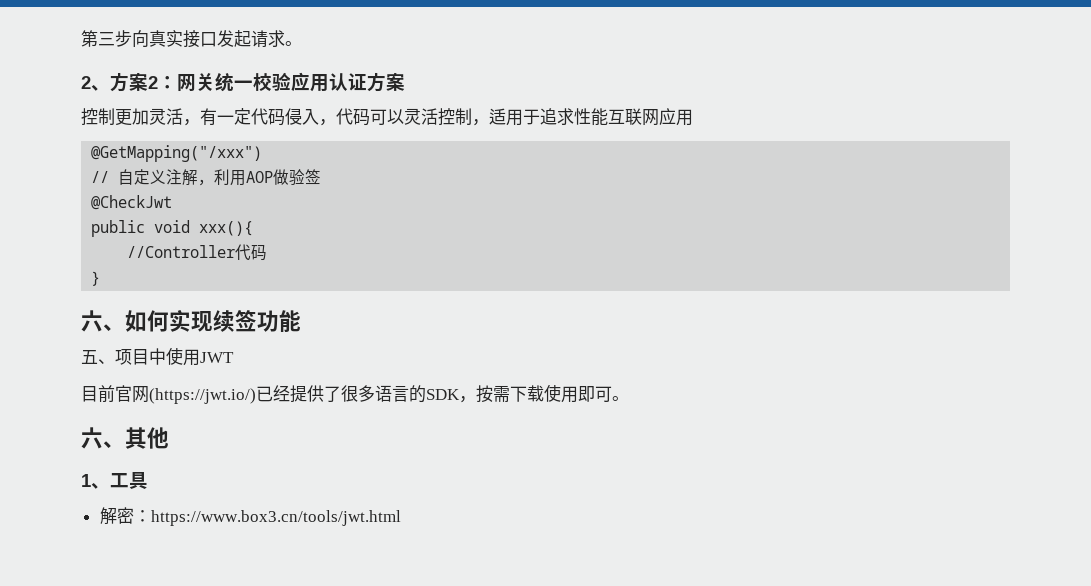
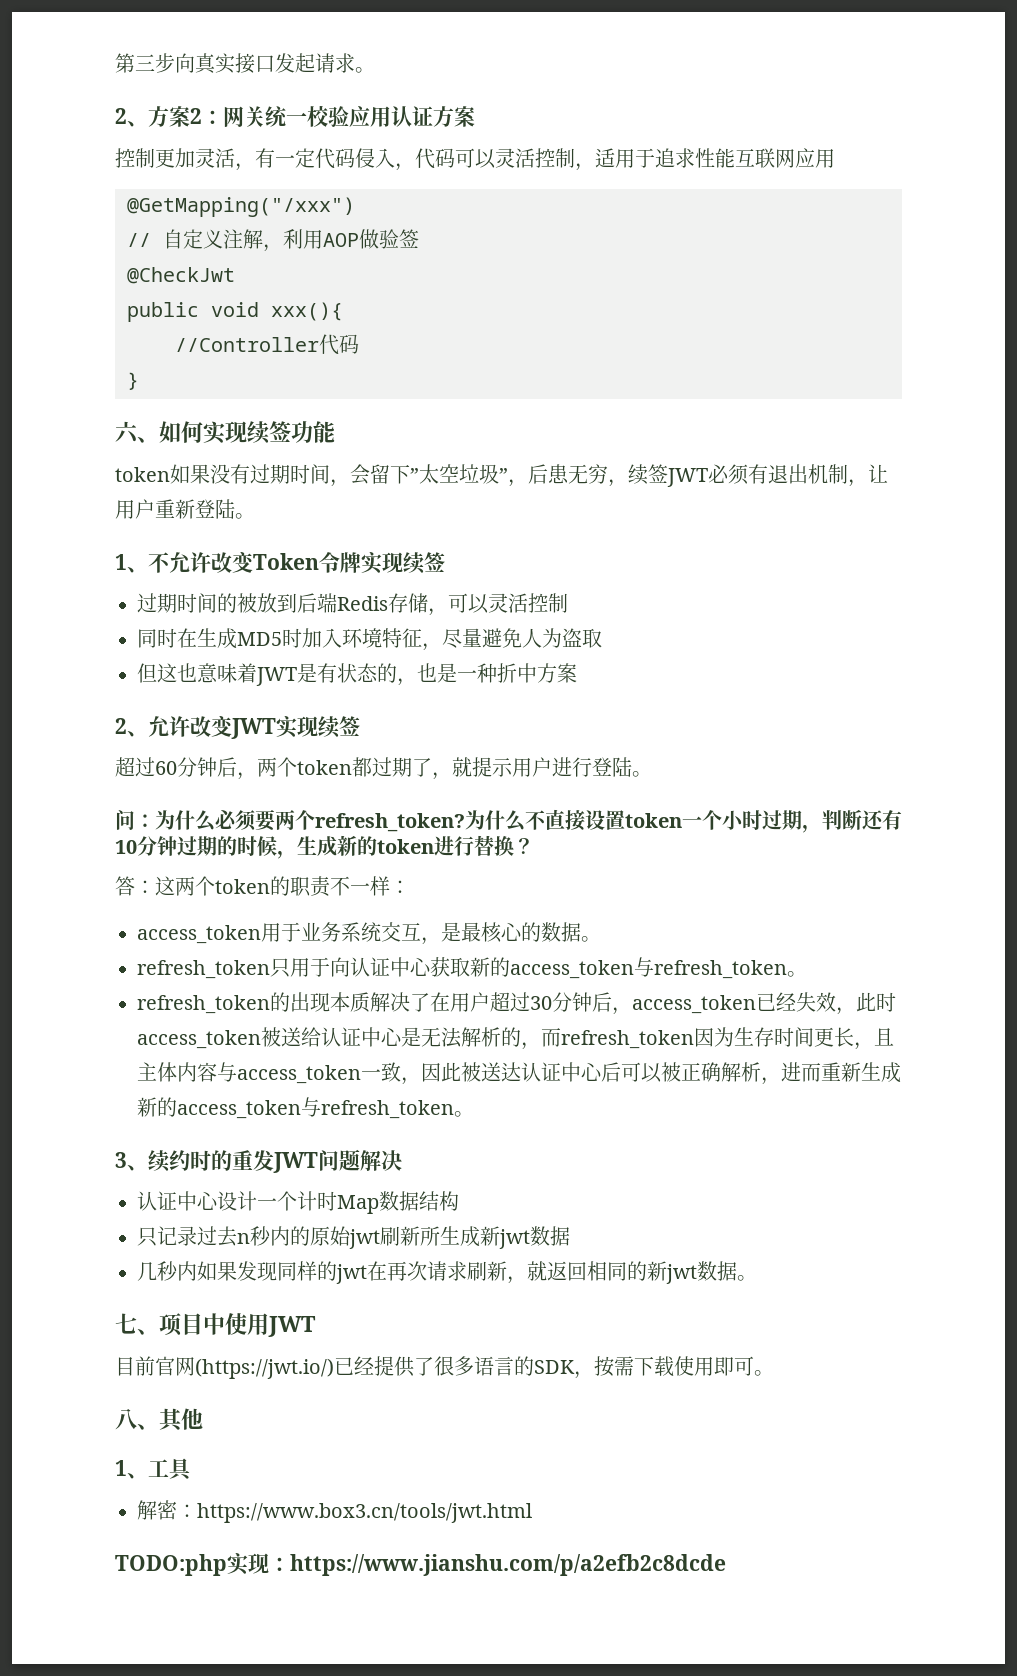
- 五、项目中使用JWT
+ token如果没有过期时间，会留下”太空垃圾”，后患无穷，续签JWT必须有退出机制，让用户重新登陆。
+ 1、不允许改变Token令牌实现续签
+ 过期时间的被放到后端Redis存储，可以灵活控制
+ 同时在生成MD5时加入环境特征，尽量避免人为盗取
+ 但这也意味着JWT是有状态的，也是一种折中方案
+ 2、允许改变JWT实现续签
+ 超过60分钟后，两个token都过期了，就提示用户进行登陆。
+ 问：为什么必须要两个refresh_token?为什么不直接设置token一个小时过期，判断还有10分钟过期的时候，生成新的token进行替换？
+ 答：这两个token的职责不一样：
+ access_token用于业务系统交互，是最核心的数据。
+ refresh_token只用于向认证中心获取新的access_token与refresh_token。
+ refresh_token的出现本质解决了在用户超过30分钟后，access_token已经失效，此时access_token被送给认证中心是无法解析的，而refresh_token因为生存时间更长，且主体内容与access_token一致，因此被送达认证中心后可以被正确解析，进而重新生成新的access_token与refresh_token。
+ 3、续约时的重发JWT问题解决
+ 认证中心设计一个计时Map数据结构
+ 只记录过去n秒内的原始jwt刷新所生成新jwt数据
+ 几秒内如果发现同样的jwt在再次请求刷新，就返回相同的新jwt数据。
+ 七、项目中使用JWT
- 六、其他
+ 八、其他
+ TODO:php实现：https://www.jianshu.com/p/a2efb2c8dcde

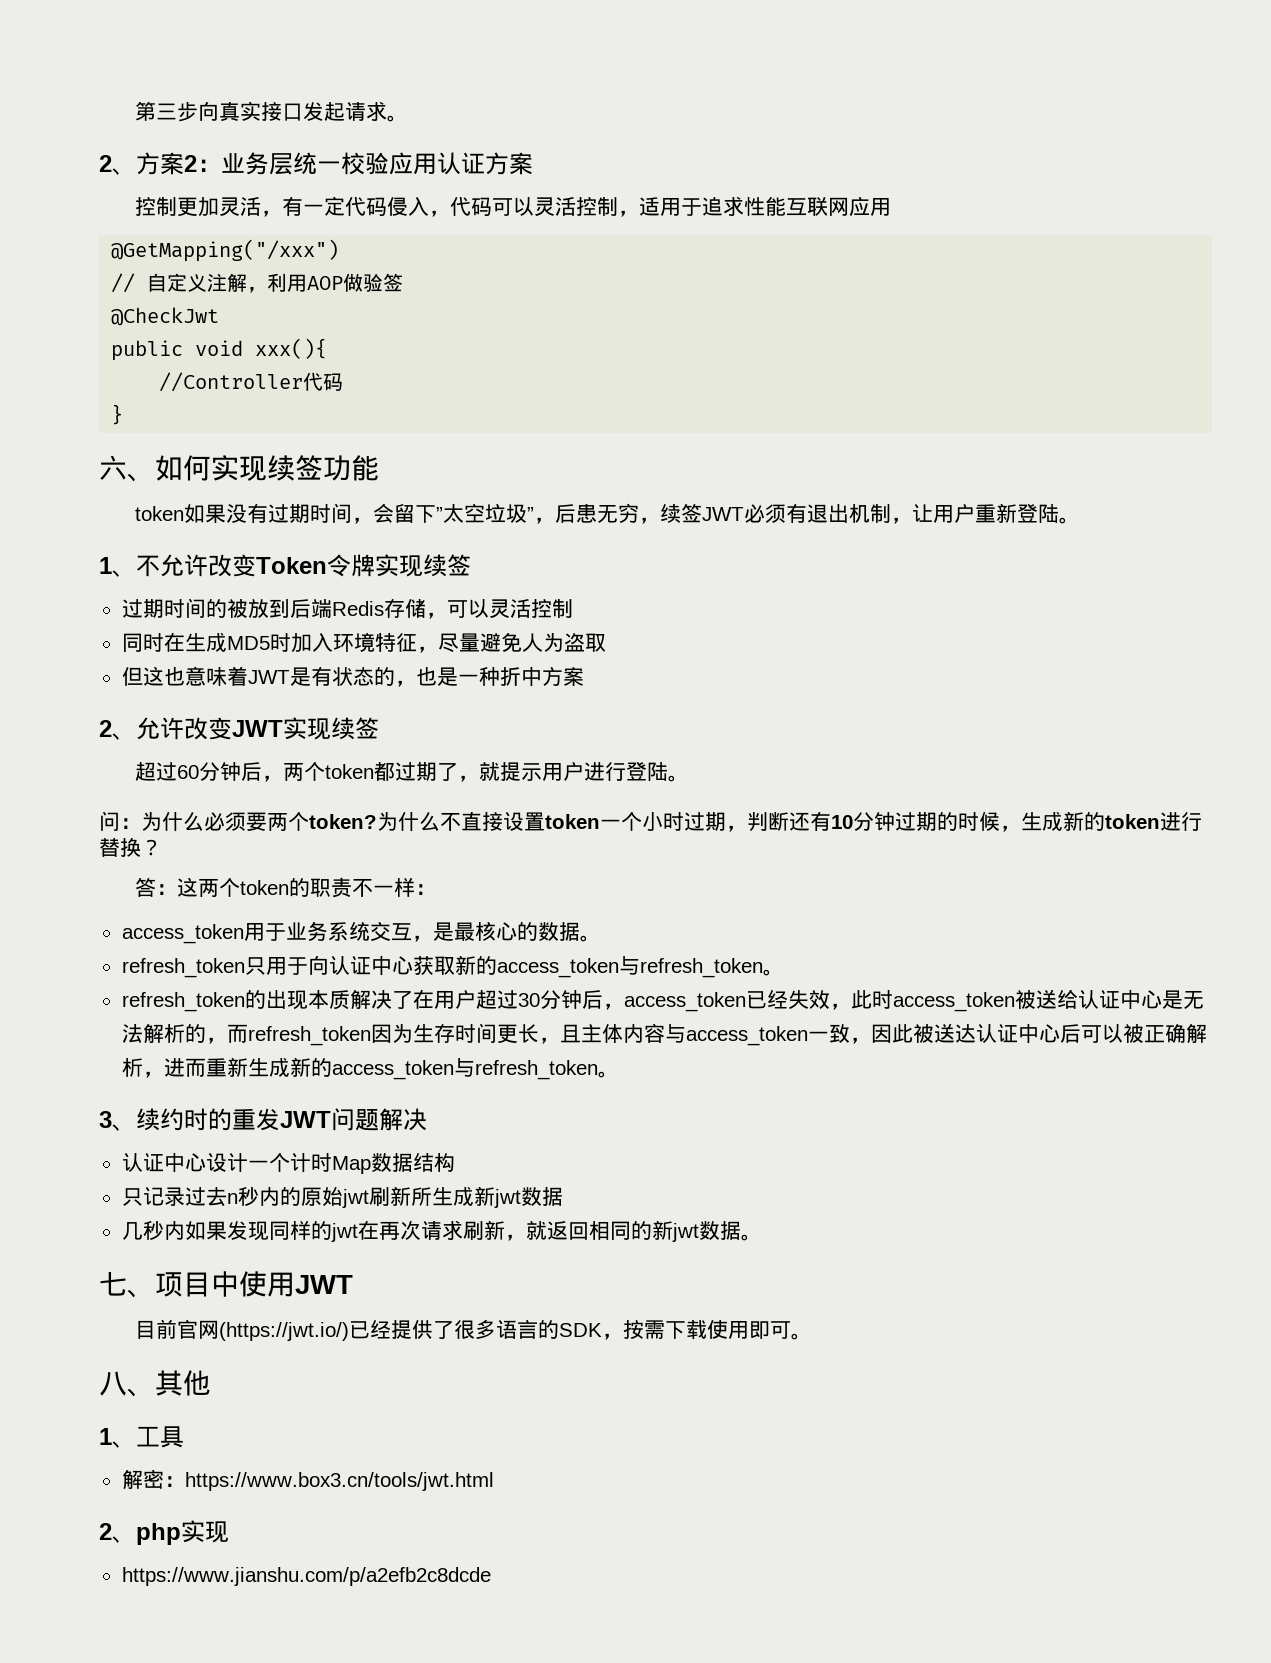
- 2、方案2：网关统一校验应用认证方案
+ 2、方案2：业务层统一校验应用认证方案
- 问：为什么必须要两个refresh_token?
+ 问：为什么必须要两个token?
- TODO:php实现：https://www.jianshu.com/p/a2efb2c8dcde
+ 2、php实现
+ https://www.jianshu.com/p/a2efb2c8dcde

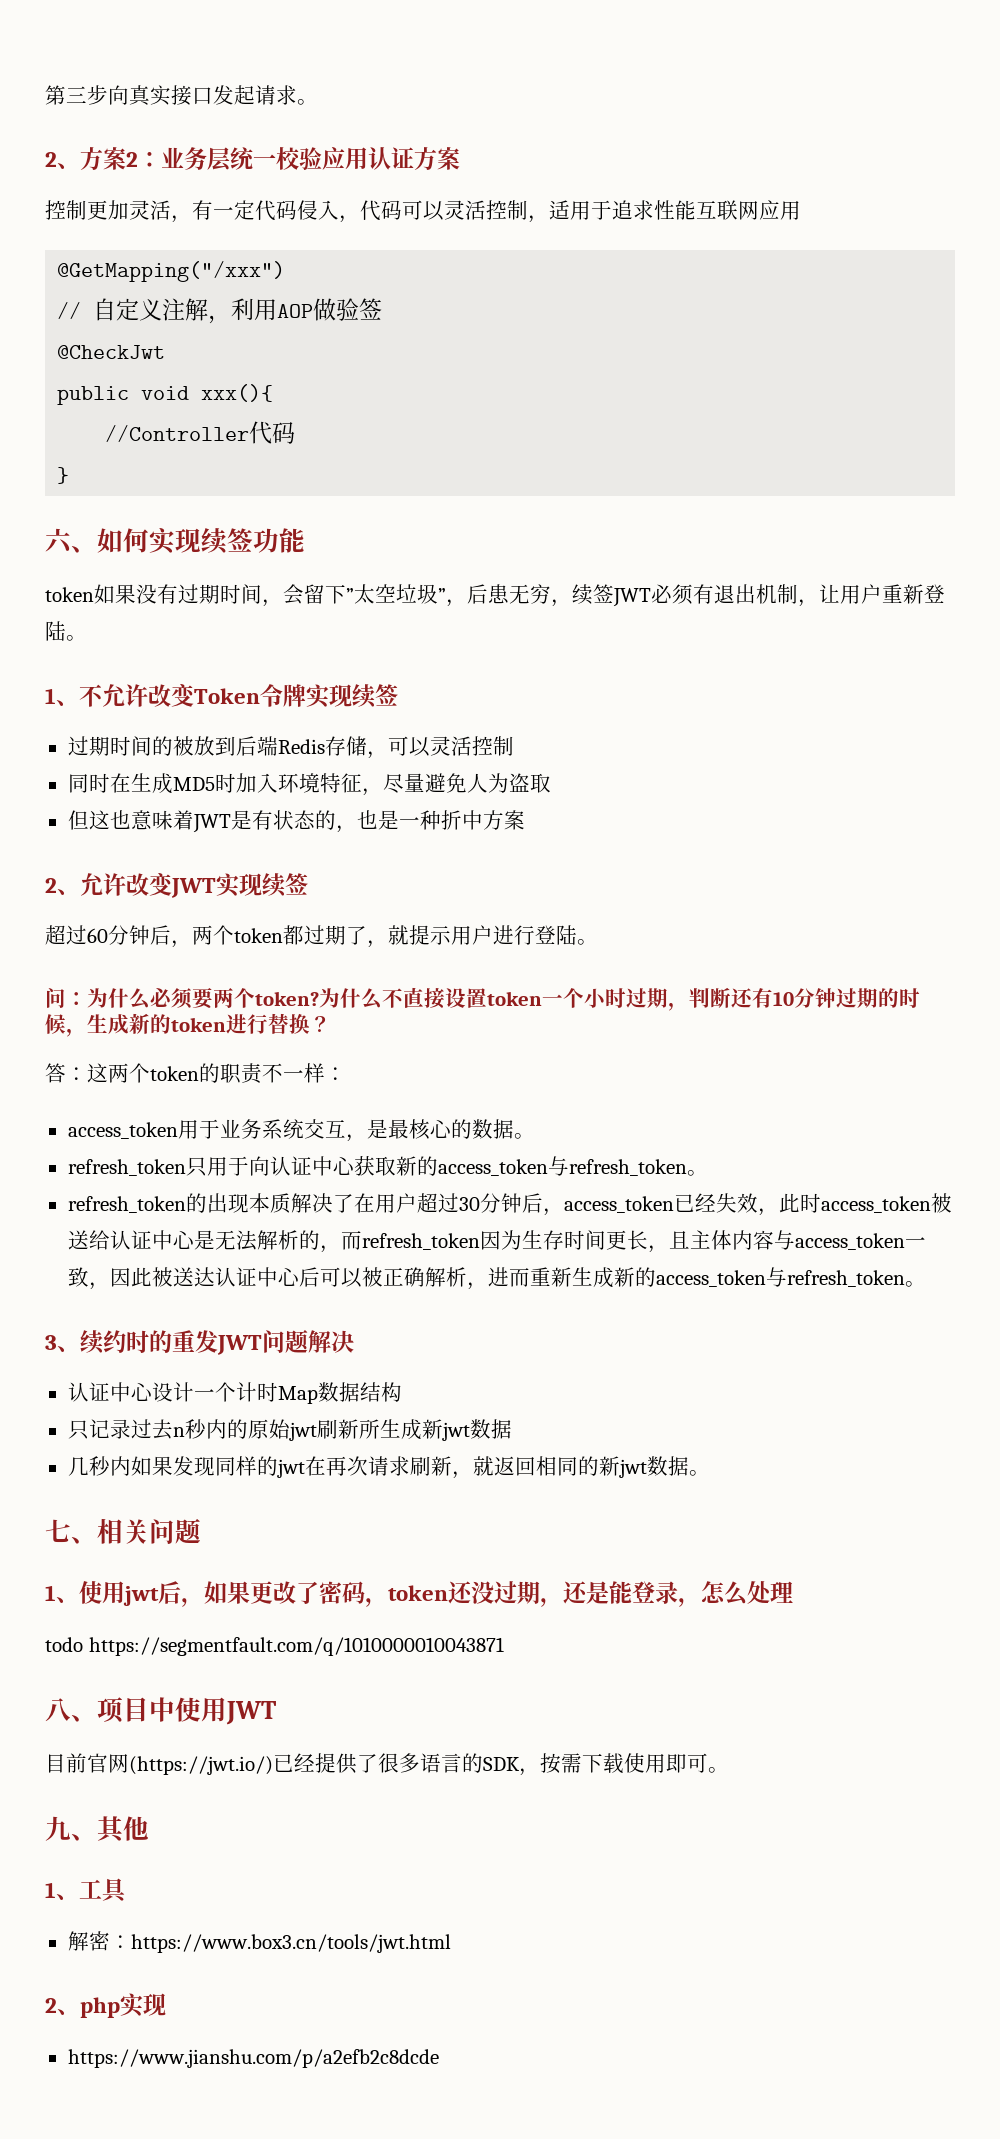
- 七、项目中使用JWT
+ 七、相关问题
+ 1、使用jwt后，如果更改了密码，token还没过期，还是能登录，怎么处理
+ todo https://segmentfault.com/q/1010000010043871
+ 八、项目中使用JWT
- 八、其他
+ 九、其他

